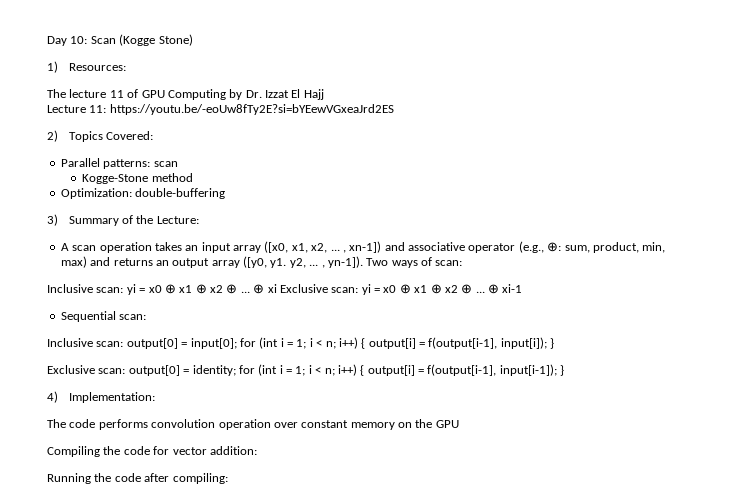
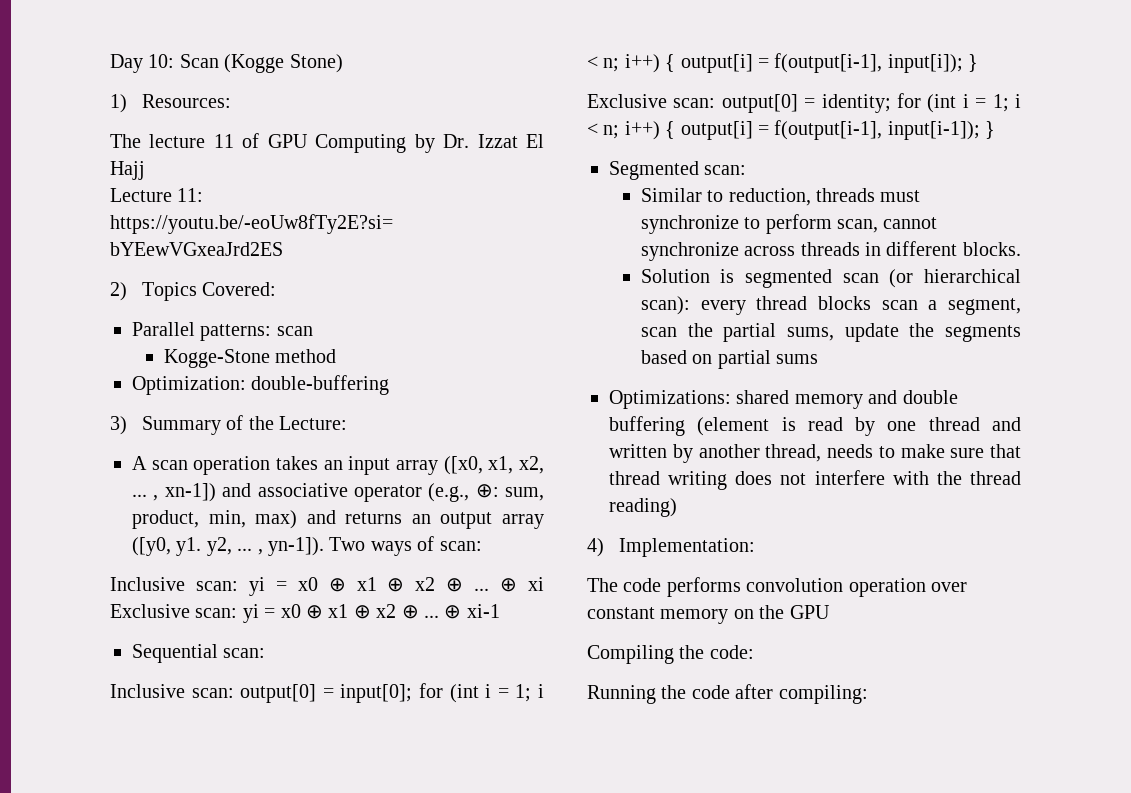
+ Segmented scan:
+ Similar to reduction, threads must synchronize to perform scan, cannot synchronize across threads in different blocks.
+ Solution is segmented scan (or hierarchical scan): every thread blocks scan a segment, scan the partial sums, update the segments based on partial sums
+ Optimizations: shared memory and double buffering (element is read by one thread and written by another thread, needs to make sure that thread writing does not interfere with the thread reading)
- Compiling the code for vector addition:
+ Compiling the code:

